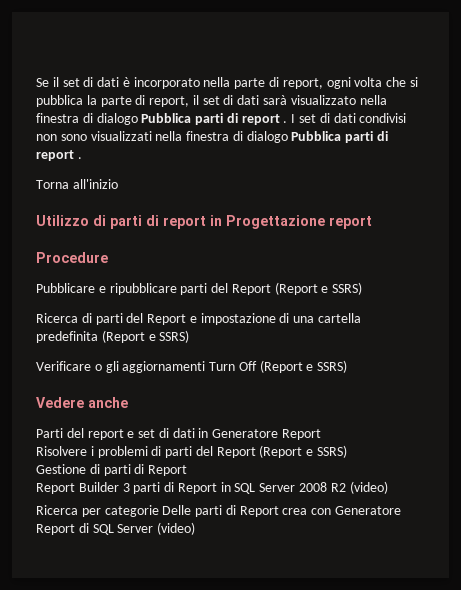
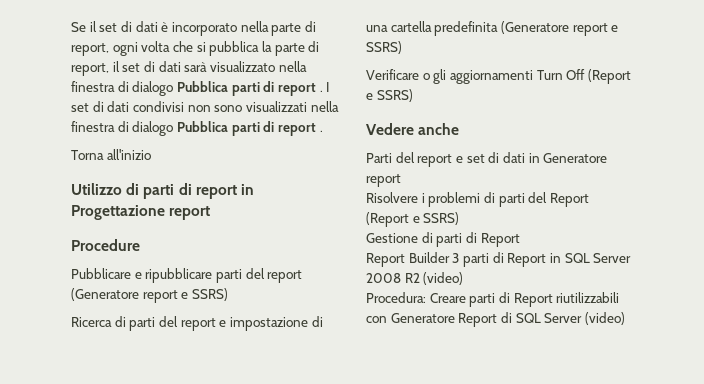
- Pubblicare e ripubblicare parti del Report (Report e SSRS)
+ Pubblicare e ripubblicare parti del report (Generatore report e SSRS)
- Ricerca di parti del Report e impostazione di una cartella predefinita (Report e SSRS)
+ Ricerca di parti del report e impostazione di una cartella predefinita (Generatore report e SSRS)
- Parti del report e set di dati in Generatore Report
+ Parti del report e set di dati in Generatore report
- Ricerca per categorie Delle parti di Report crea con Generatore Report di SQL Server (video)
+ Procedura: Creare parti di Report riutilizzabili con Generatore Report di SQL Server (video)

